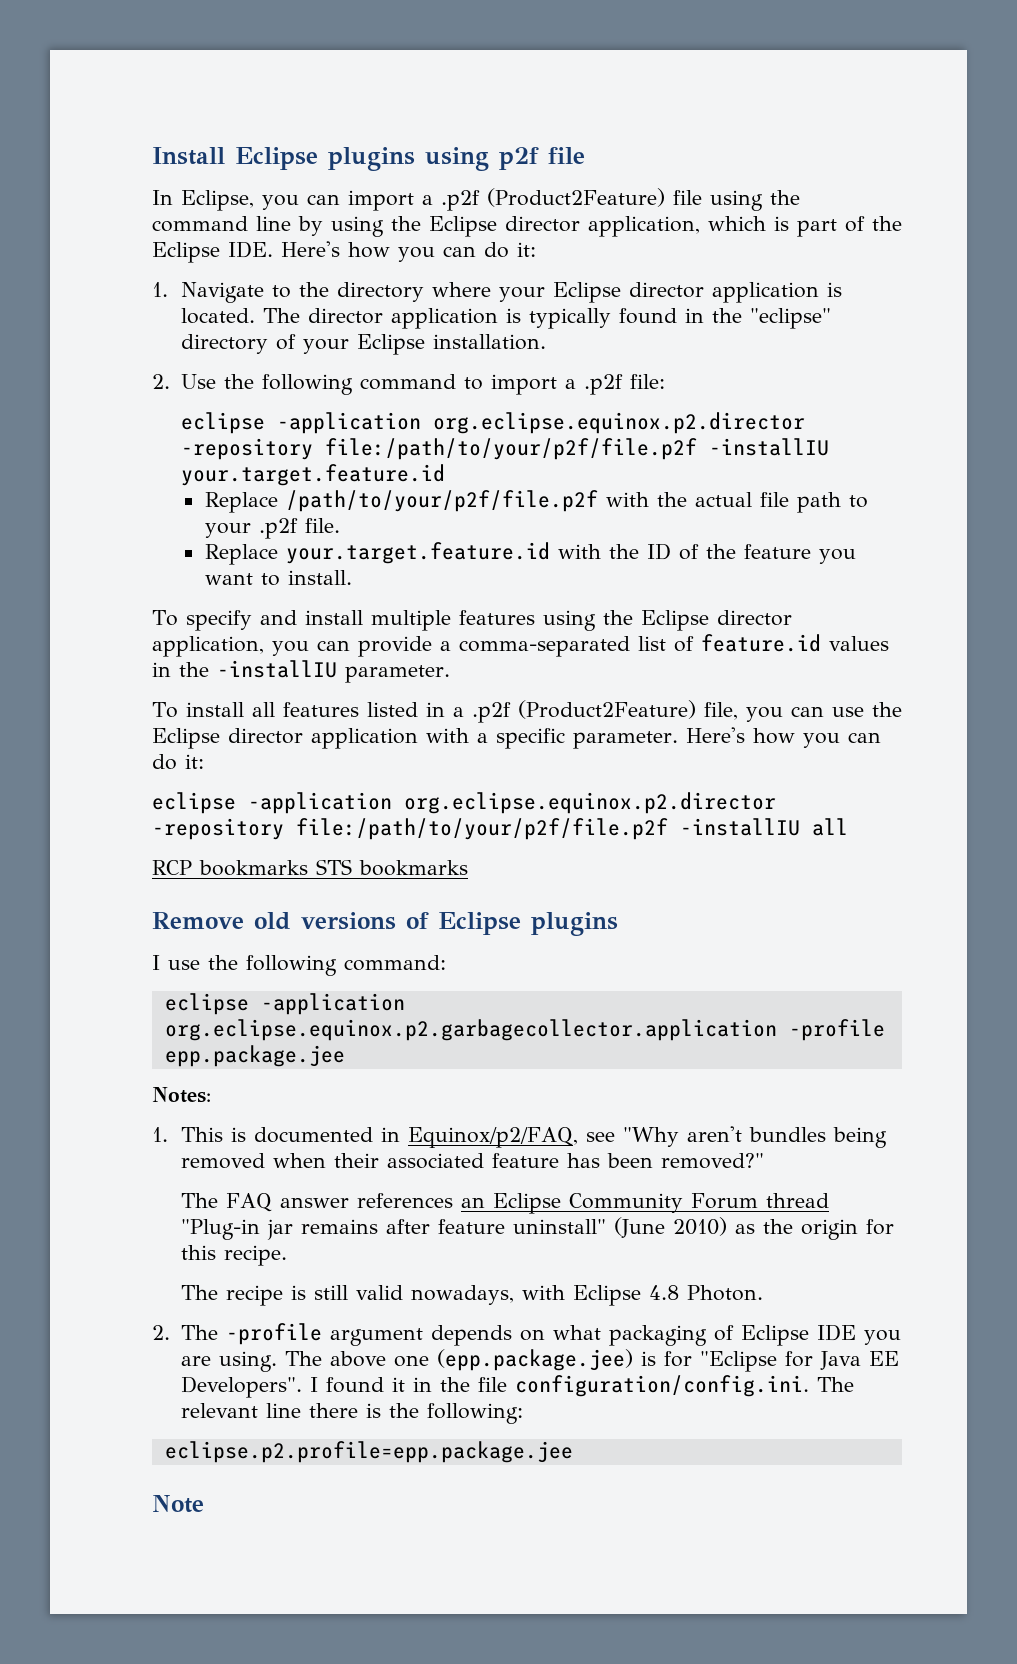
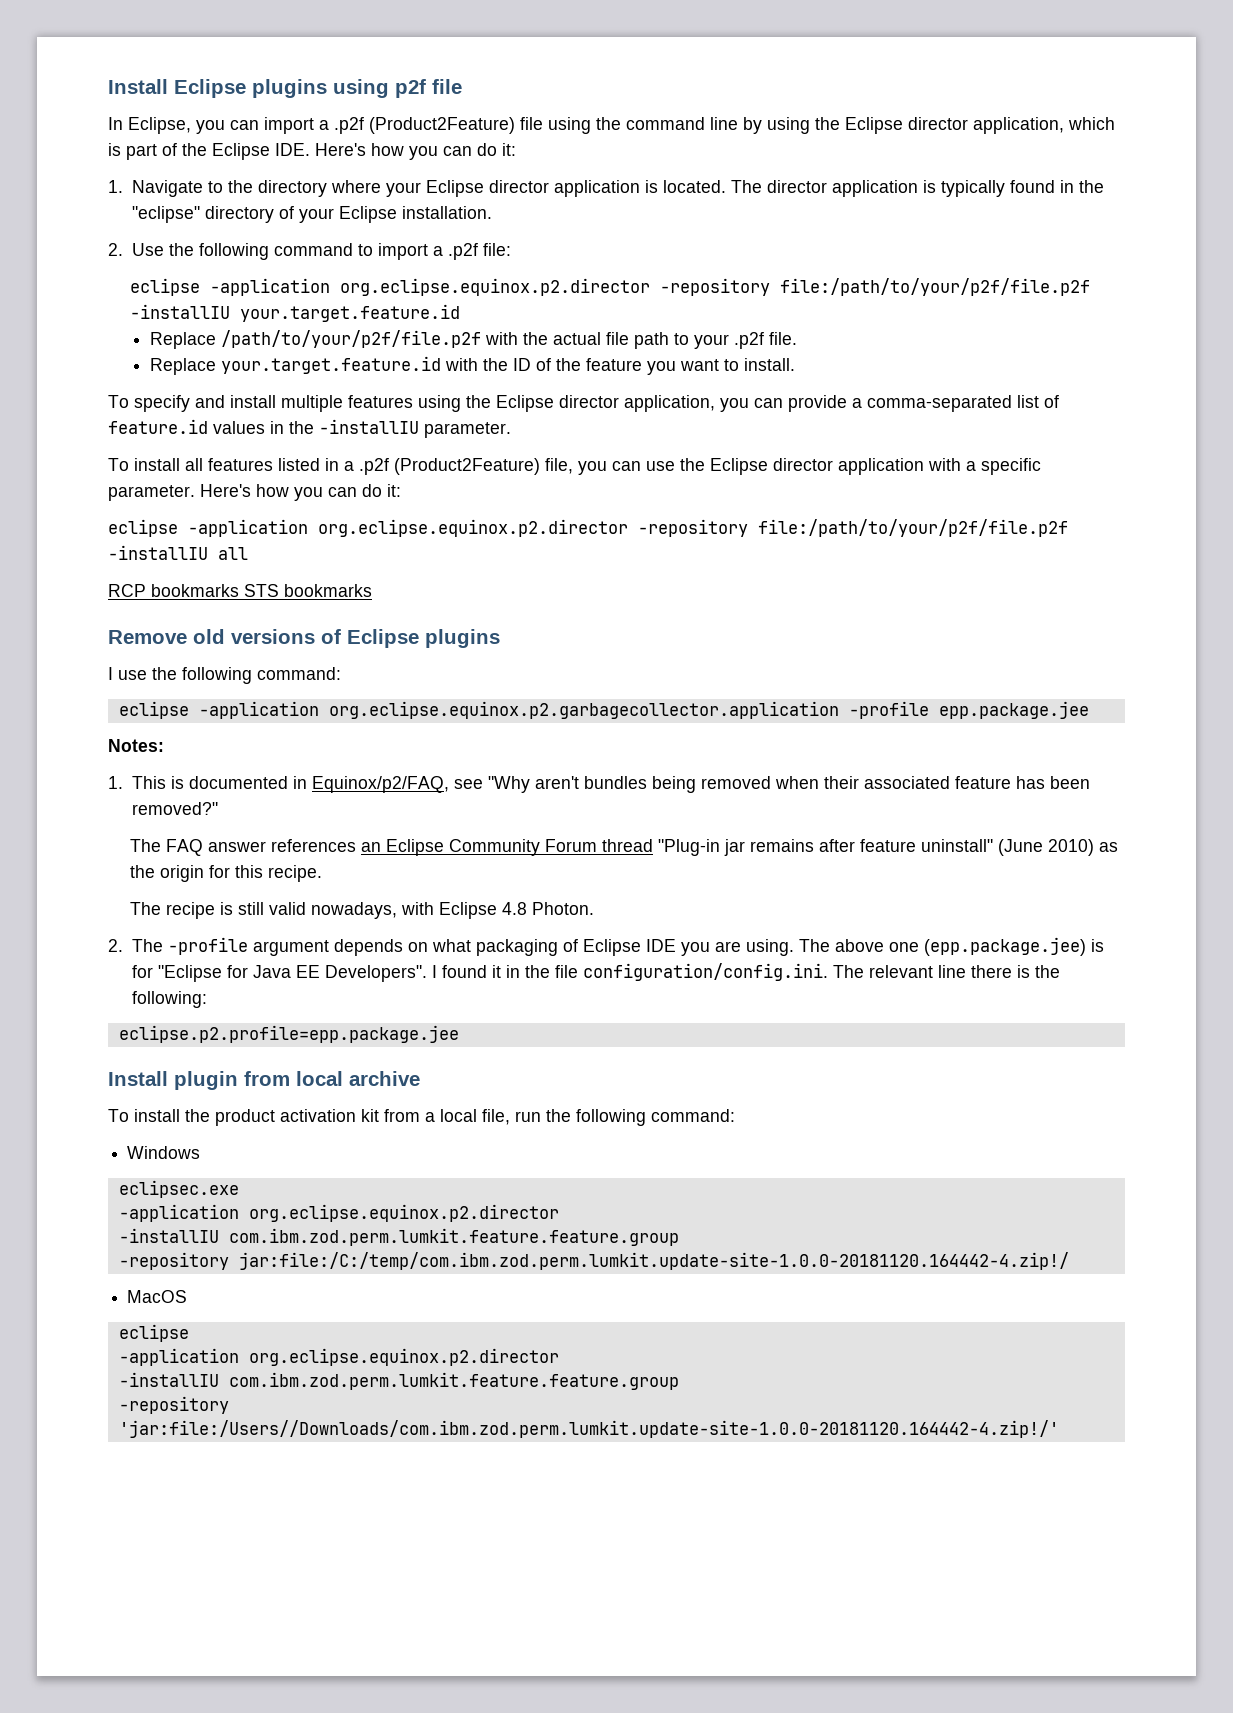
- Note
+ Install plugin from local archive
+ To install the product activation kit from a local file, run the following command:
+ Windows
+ eclipsec.exe
+ -application org.eclipse.equinox.p2.director
+ -installIU com.ibm.zod.perm.lumkit.feature.feature.group
+ -repository jar:file:/C:/temp/com.ibm.zod.perm.lumkit.update-site-1.0.0-20181120.164442-4.zip!/
+ MacOS
+ eclipse
+ -application org.eclipse.equinox.p2.director
+ -installIU com.ibm.zod.perm.lumkit.feature.feature.group
+ -repository 'jar:file:/Users//Downloads/com.ibm.zod.perm.lumkit.update-site-1.0.0-20181120.164442-4.zip!/'

